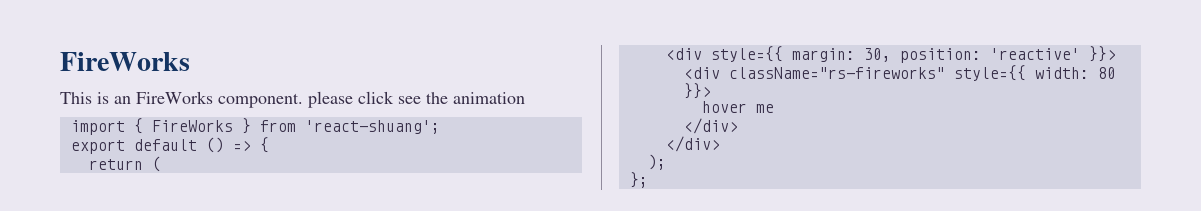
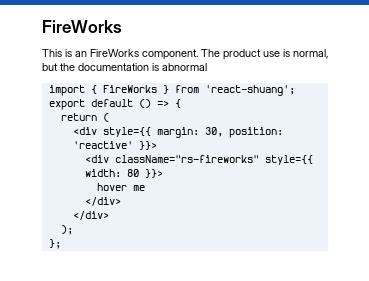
- This is an FireWorks component. please click see the animation
+ This is an FireWorks component. The product use is normal, but the documentation is abnormal

